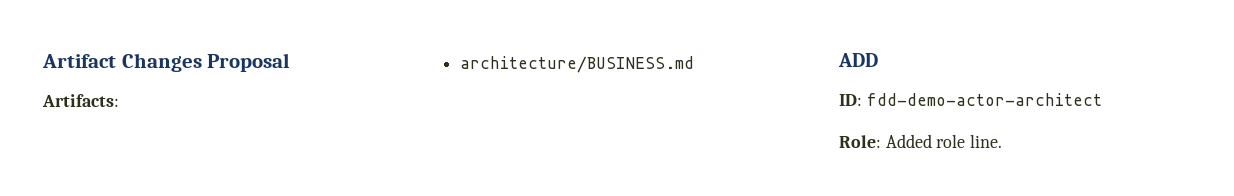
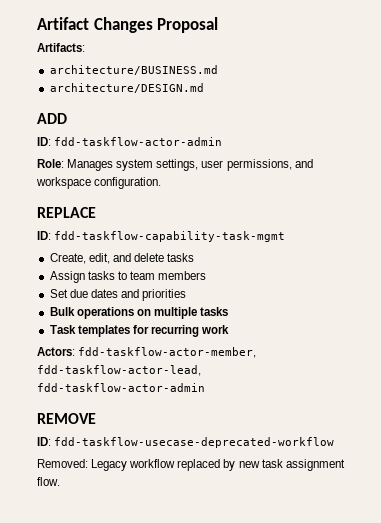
+ architecture/DESIGN.md
- ID: fdd-demo-actor-architect
+ ID: fdd-taskflow-actor-admin
- Role: Added role line.
+ Role: Manages system settings, user permissions, and workspace configuration.
+ REPLACE
+ ID: fdd-taskflow-capability-task-mgmt
+ Create, edit, and delete tasks
+ Assign tasks to team members
+ Set due dates and priorities
+ Bulk operations on multiple tasks
+ Task templates for recurring work
+ Actors: fdd-taskflow-actor-member, fdd-taskflow-actor-lead, fdd-taskflow-actor-admin
+ REMOVE
+ ID: fdd-taskflow-usecase-deprecated-workflow
+ Removed: Legacy workflow replaced by new task assignment flow.

